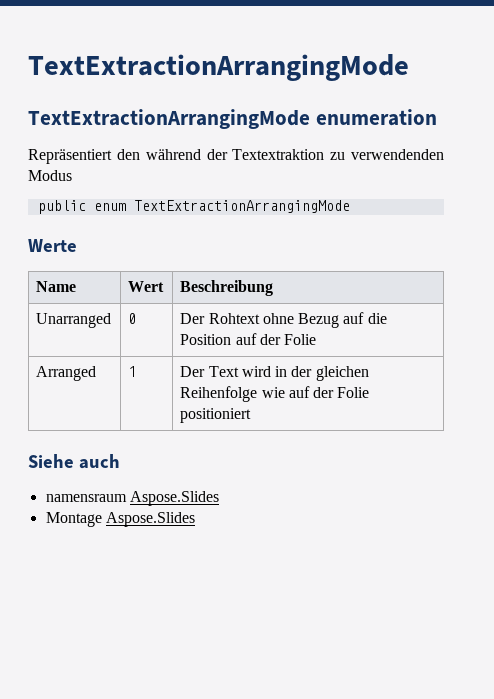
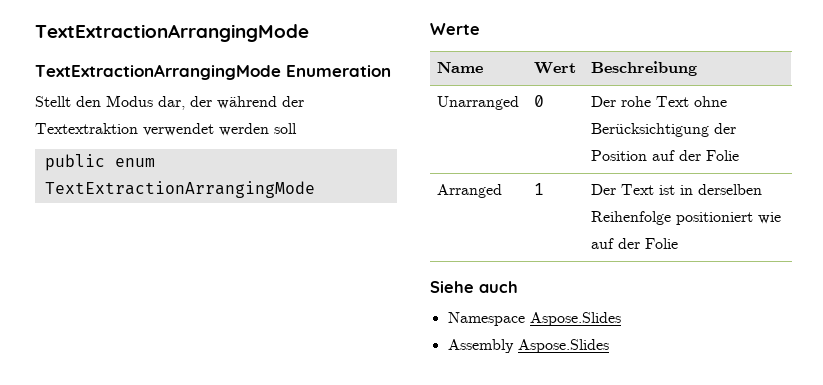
- TextExtractionArrangingMode enumeration
- Repräsentiert den während der Textextraktion zu verwendenden Modus
+ TextExtractionArrangingMode Enumeration
+ Stellt den Modus dar, der während der Textextraktion verwendet werden soll
- Unarranged | 0 | Der Rohtext ohne Bezug auf die Position auf der Folie
+ Unarranged | 0 | Der rohe Text ohne Berücksichtigung der Position auf der Folie
- Arranged | 1 | Der Text wird in der gleichen Reihenfolge wie auf der Folie positioniert
+ Arranged | 1 | Der Text ist in derselben Reihenfolge positioniert wie auf der Folie
- namensraum Aspose.Slides
+ Namespace Aspose.Slides
- Montage Aspose.Slides
+ Assembly Aspose.Slides

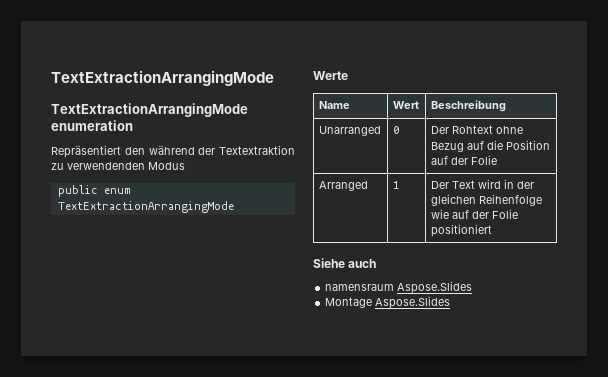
- TextExtractionArrangingMode Enumeration
- Stellt den Modus dar, der während der Textextraktion verwendet werden soll
+ TextExtractionArrangingMode enumeration
+ Repräsentiert den während der Textextraktion zu verwendenden Modus
- Unarranged | 0 | Der rohe Text ohne Berücksichtigung der Position auf der Folie
+ Unarranged | 0 | Der Rohtext ohne Bezug auf die Position auf der Folie
- Arranged | 1 | Der Text ist in derselben Reihenfolge positioniert wie auf der Folie
+ Arranged | 1 | Der Text wird in der gleichen Reihenfolge wie auf der Folie positioniert
- Namespace Aspose.Slides
+ namensraum Aspose.Slides
- Assembly Aspose.Slides
+ Montage Aspose.Slides

